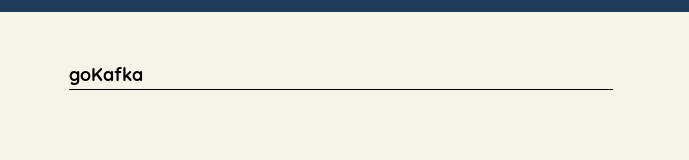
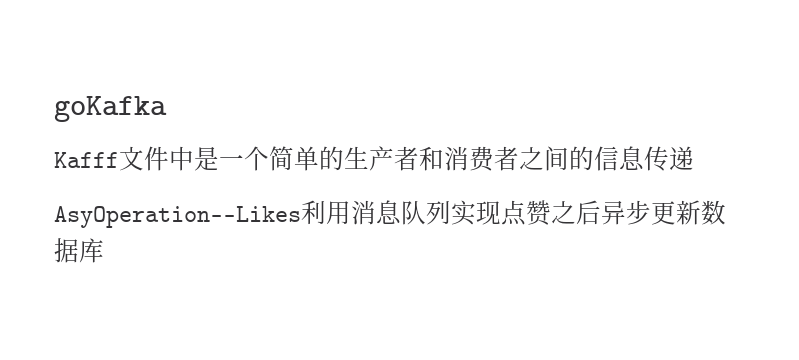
+ Kafff文件中是一个简单的生产者和消费者之间的信息传递
+ AsyOperation--Likes利用消息队列实现点赞之后异步更新数据库

